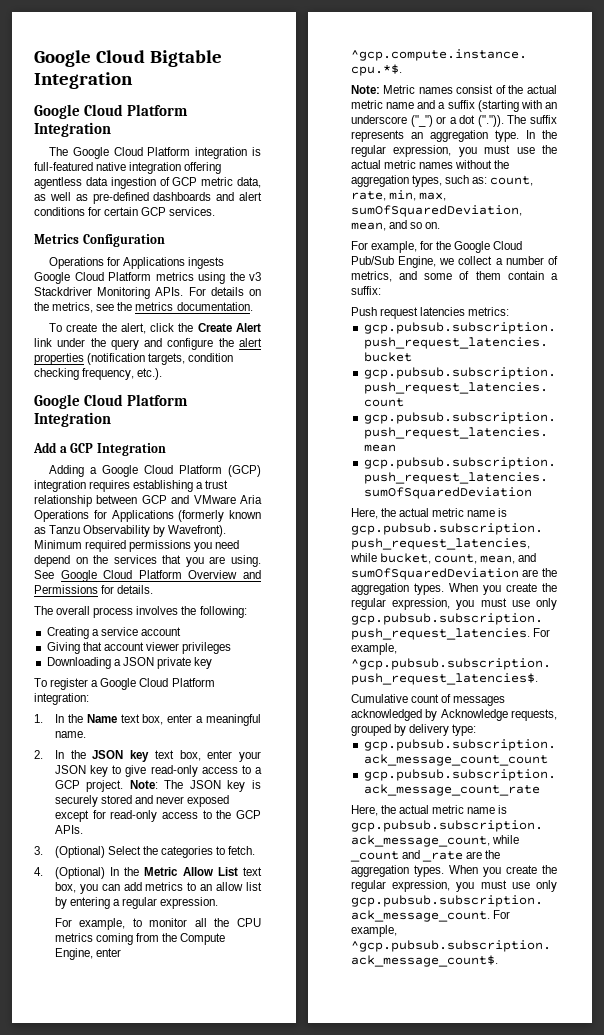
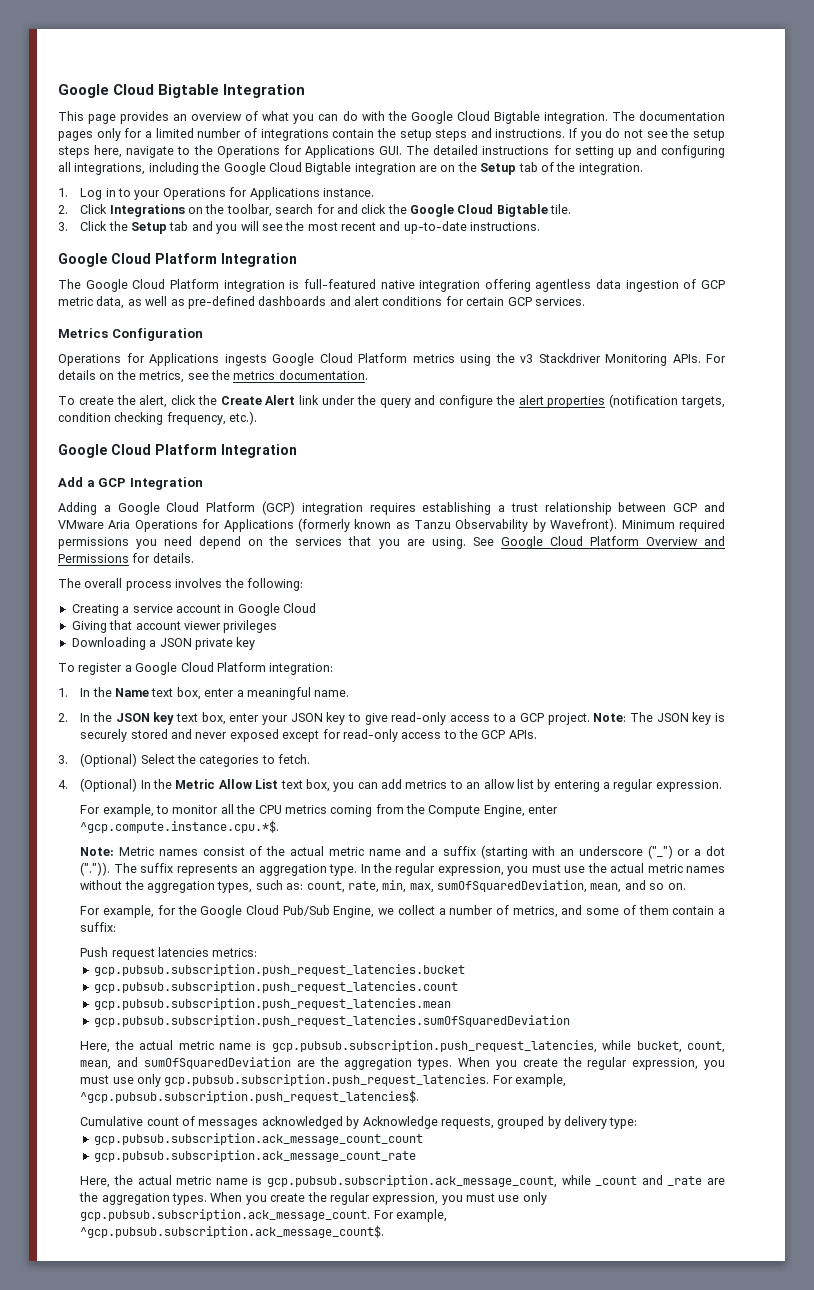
+ This page provides an overview of what you can do with the Google Cloud Bigtable integration. The documentation pages only for a limited number of integrations contain the setup steps and instructions. If you do not see the setup steps here, navigate to the Operations for Applications GUI. The detailed instructions for setting up and configuring all integrations, including the Google Cloud Bigtable integration are on the Setup tab of the integration.
+ 1. Log in to your Operations for Applications instance.
+ 2. Click Integrations on the toolbar, search for and click the Google Cloud Bigtable tile.
+ 3. Click the Setup tab and you will see the most recent and up-to-date instructions.
- Creating a service account
+ Creating a service account in Google Cloud

